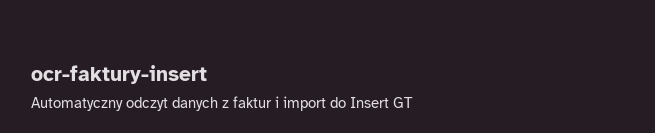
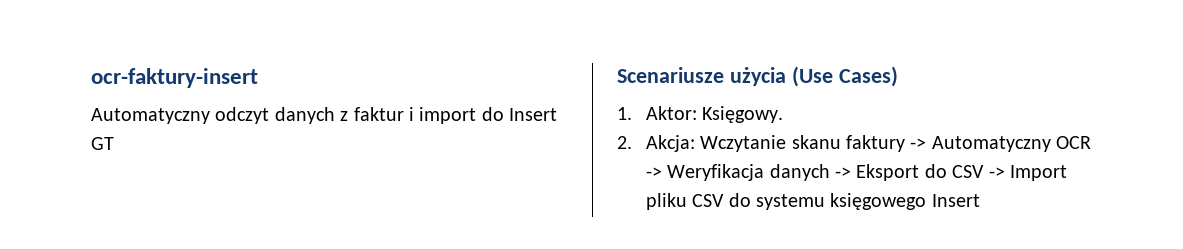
+ Scenariusze użycia (Use Cases)
+ 1. Aktor: Księgowy.
+ 2. Akcja: Wczytanie skanu faktury -> Automatyczny OCR -> Weryfikacja danych -> Eksport do CSV -> Import pliku CSV do systemu księgowego Insert

